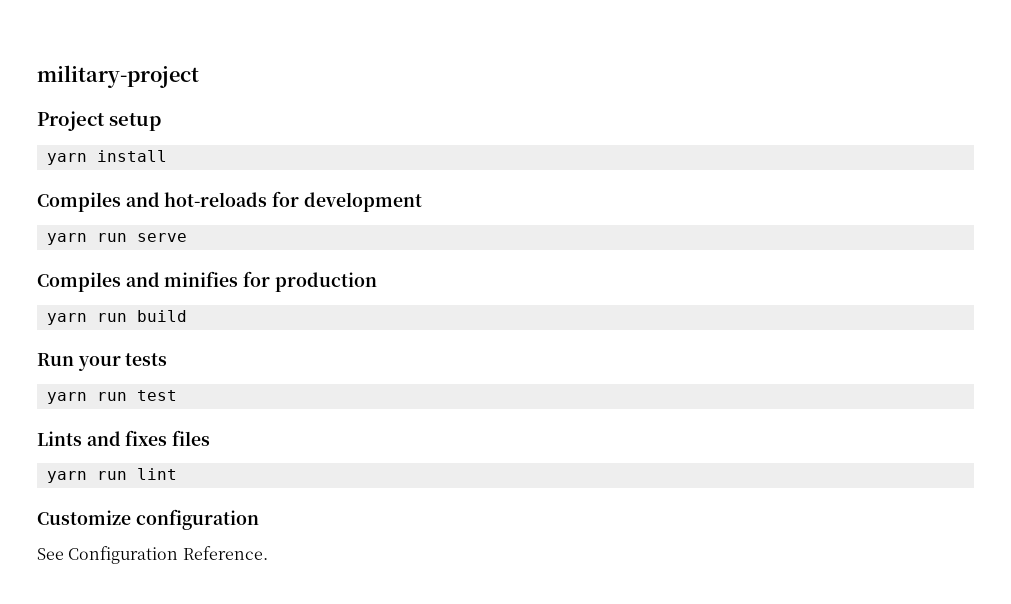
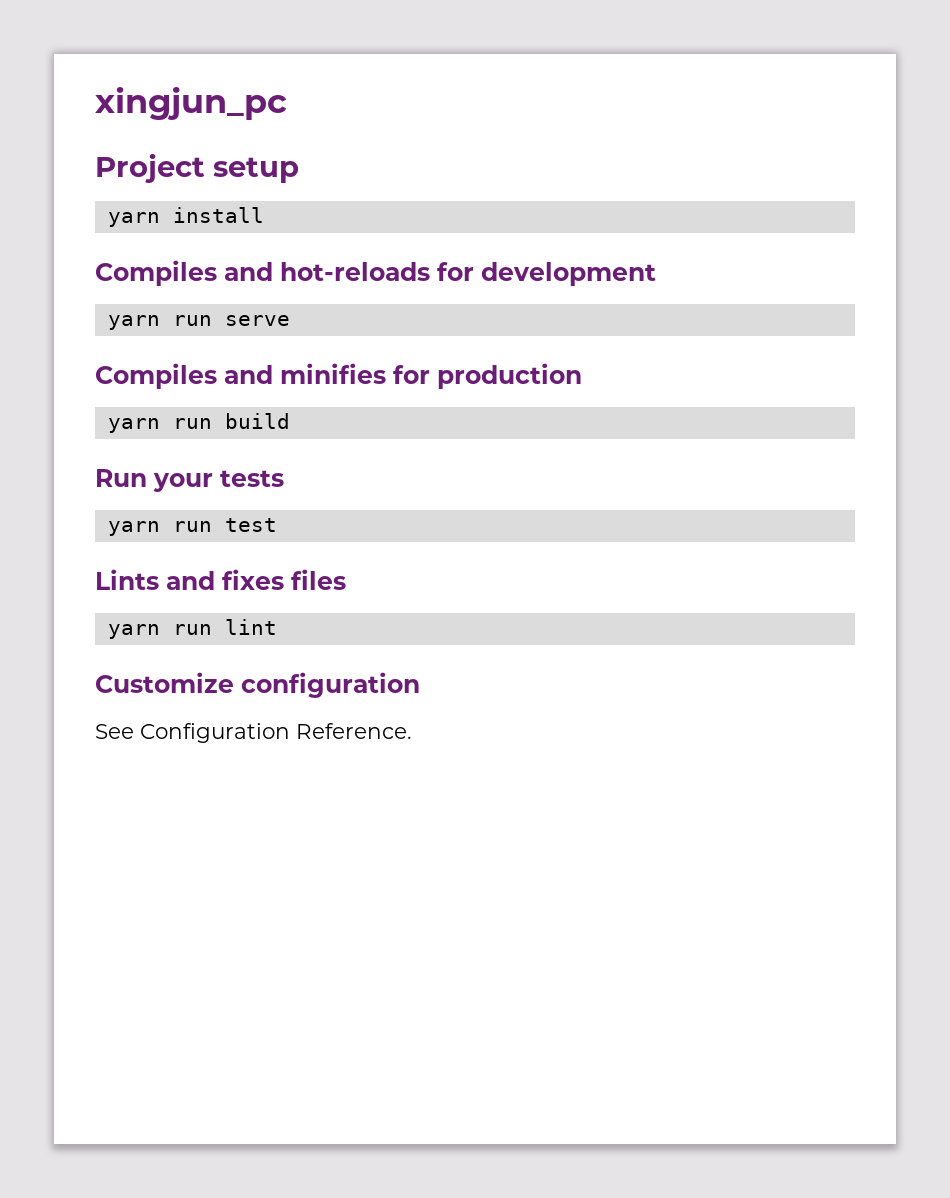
- military-project
+ xingjun_pc

